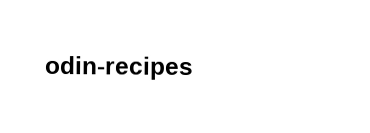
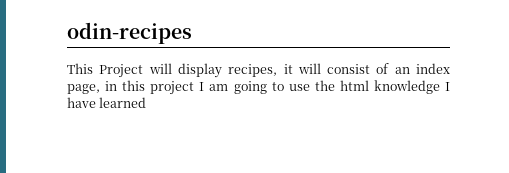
+ This Project will display recipes, it will consist of an index page, in this project I am going to use the html knowledge I have learned

